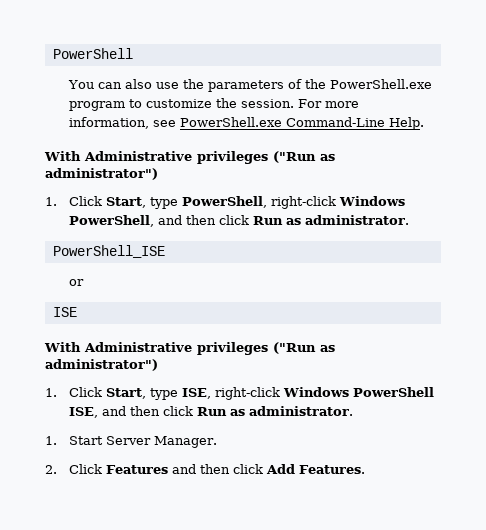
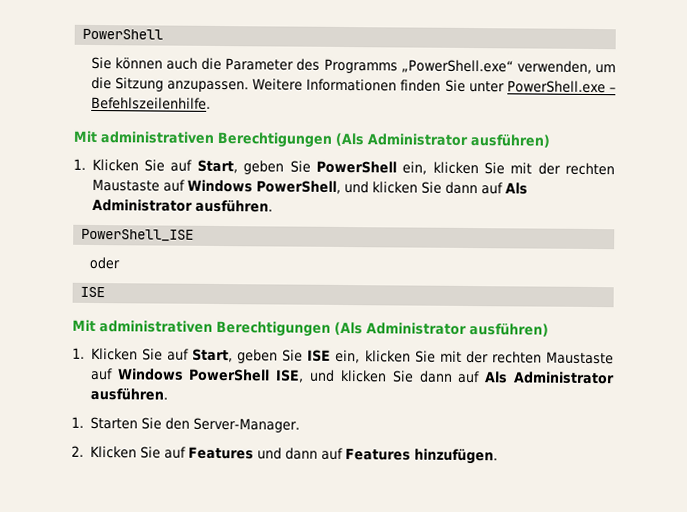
- You can also use the parameters of the PowerShell.exe program to customize the session. For more information, see PowerShell.exe Command-Line Help.
- With Administrative privileges ("Run as administrator")
- 1. Click Start, type PowerShell, right-click Windows PowerShell, and then click Run as administrator.
+ Sie können auch die Parameter des Programms „PowerShell.exe“ verwenden, um die Sitzung anzupassen. Weitere Informationen finden Sie unter PowerShell.exe – Befehlszeilenhilfe.
+ Mit administrativen Berechtigungen (Als Administrator ausführen)
+ 1. Klicken Sie auf Start, geben Sie PowerShell ein, klicken Sie mit der rechten Maustaste auf Windows PowerShell, und klicken Sie dann auf Als Administrator ausführen.
- or
+ oder
  ISE
- With Administrative privileges ("Run as administrator")
- 1. Click Start, type ISE, right-click Windows PowerShell ISE, and then click Run as administrator.
- 1. Start Server Manager.
- 2. Click Features and then click Add Features.
+ Mit administrativen Berechtigungen (Als Administrator ausführen)
+ 1. Klicken Sie auf Start, geben Sie ISE ein, klicken Sie mit der rechten Maustaste auf Windows PowerShell ISE, und klicken Sie dann auf Als Administrator ausführen.
+ 1. Starten Sie den Server-Manager.
+ 2. Klicken Sie auf Features und dann auf Features hinzufügen.

